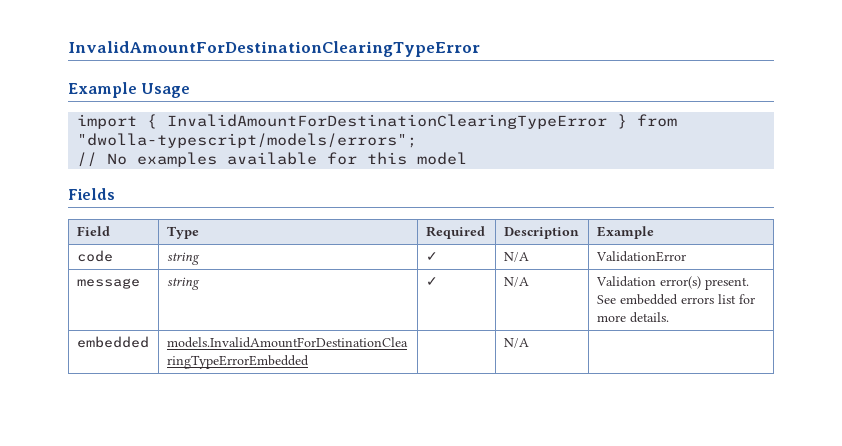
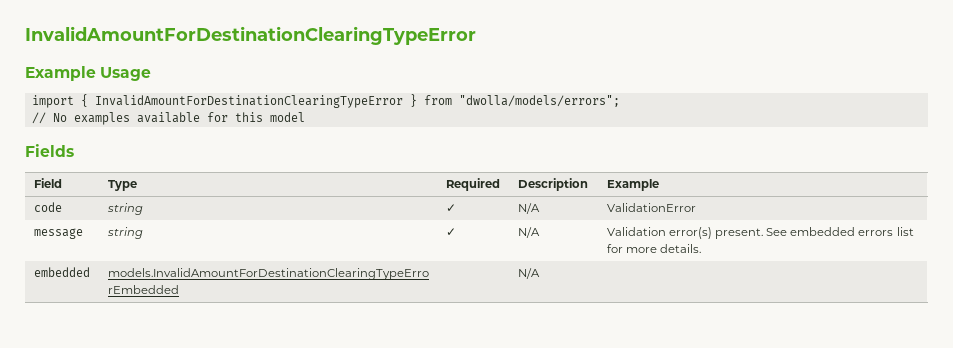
- import { InvalidAmountForDestinationClearingTypeError } from "dwolla-typescript/models/errors";
+ import { InvalidAmountForDestinationClearingTypeError } from "dwolla/models/errors";

